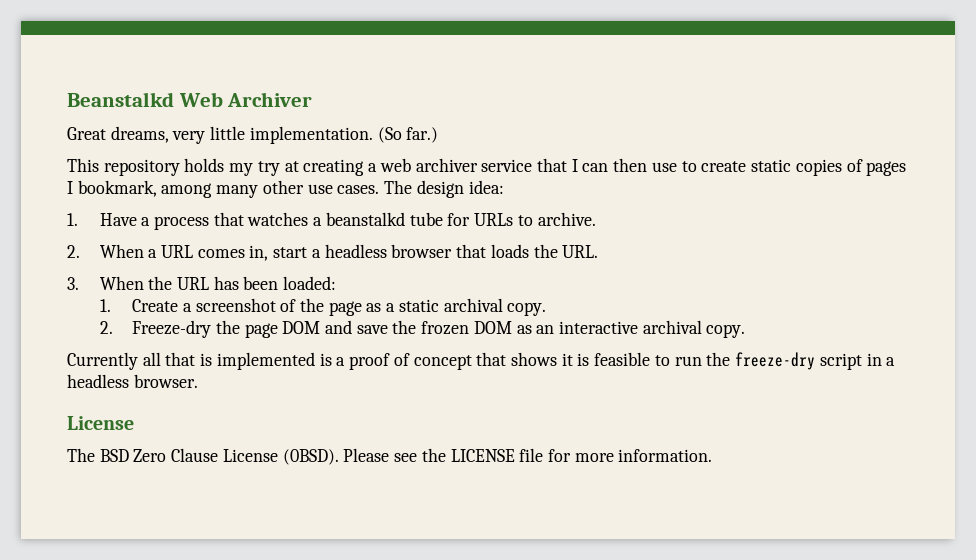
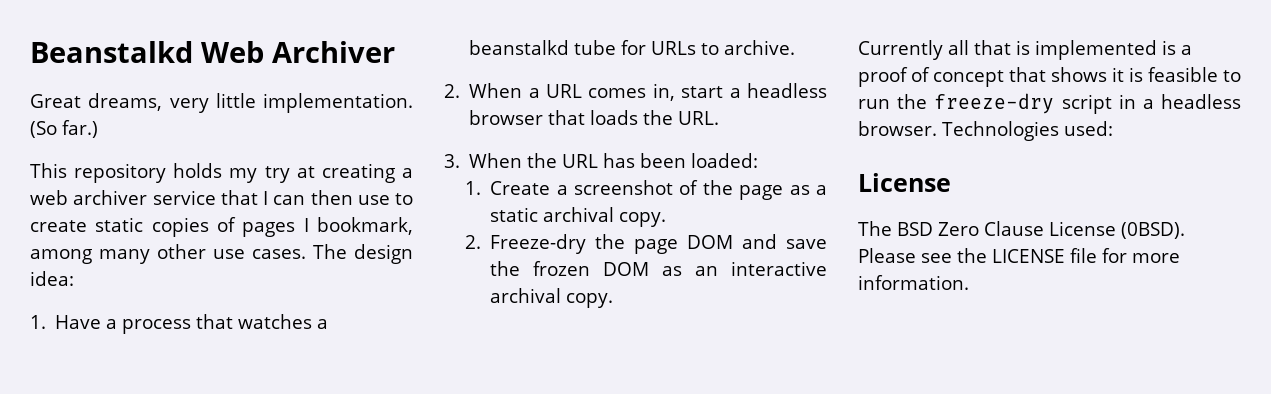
+ Technologies used:

